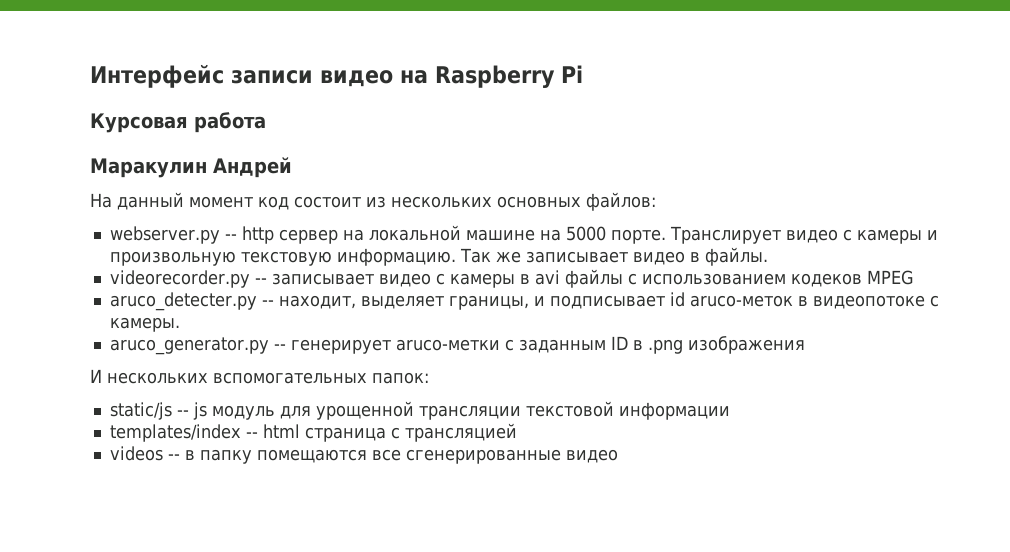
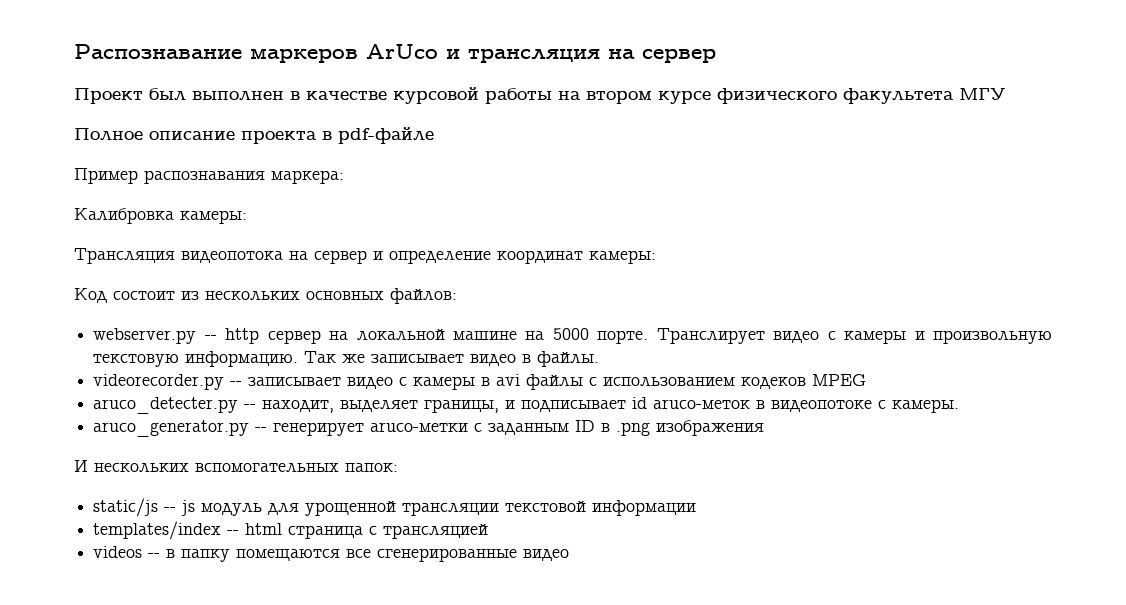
- Интерфейс записи видео на Raspberry Pi
- Курсовая работа
- Маракулин Андрей
- На данный момент код состоит из нескольких основных файлов:
+ Распознавание маркеров ArUco и трансляция на сервер
+ Проект был выполнен в качестве курсовой работы на втором курсе физического факультета МГУ
+ Полное описание проекта в pdf-файле
+ Пример распознавания маркера:
+ Калибровка камеры:
+ Трансляция видеопотока на сервер и определение координат камеры:
+ Код состоит из нескольких основных файлов:

